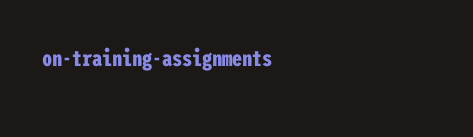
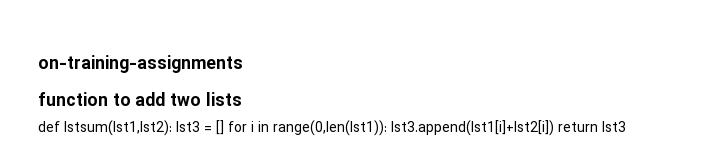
+ function to add two lists
+ def lstsum(lst1,lst2): lst3 = [] for i in range(0,len(lst1)): lst3.append(lst1[i]+lst2[i]) return lst3

